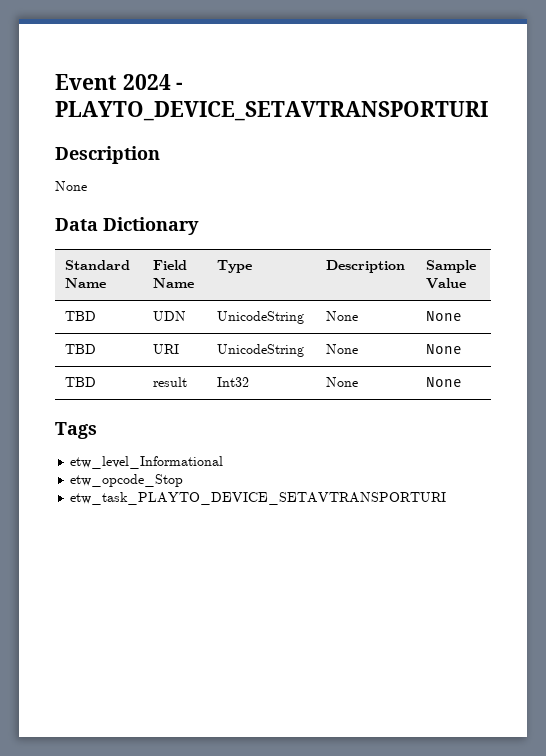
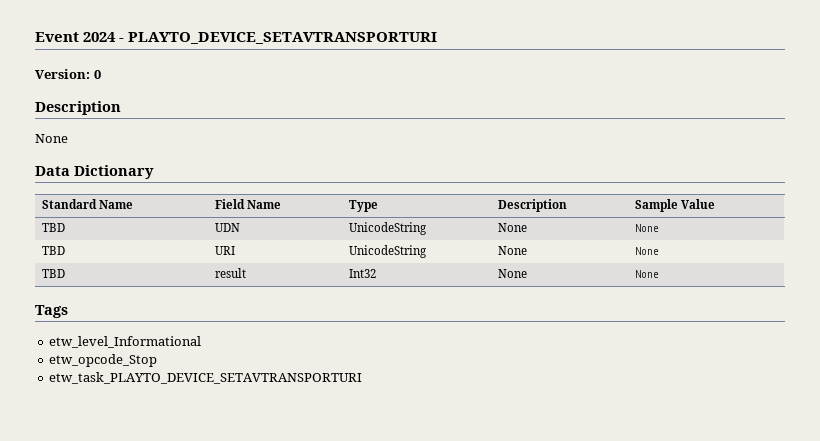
+ Version: 0

